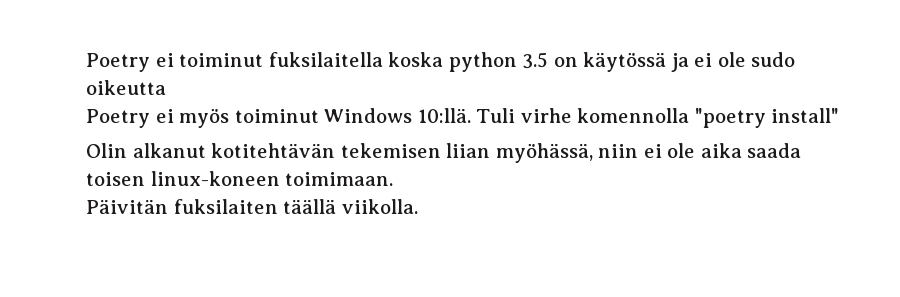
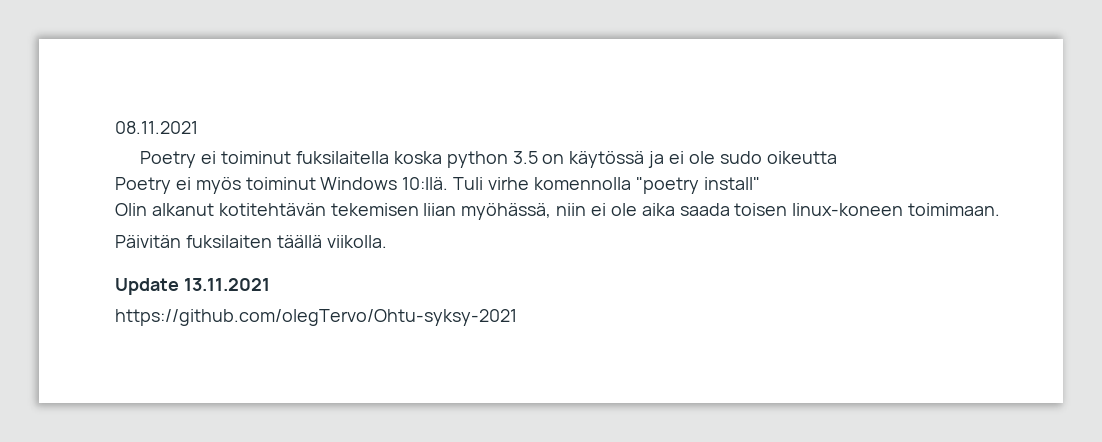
+ 08.11.2021
+ Update 13.11.2021
+ https://github.com/olegTervo/Ohtu-syksy-2021

